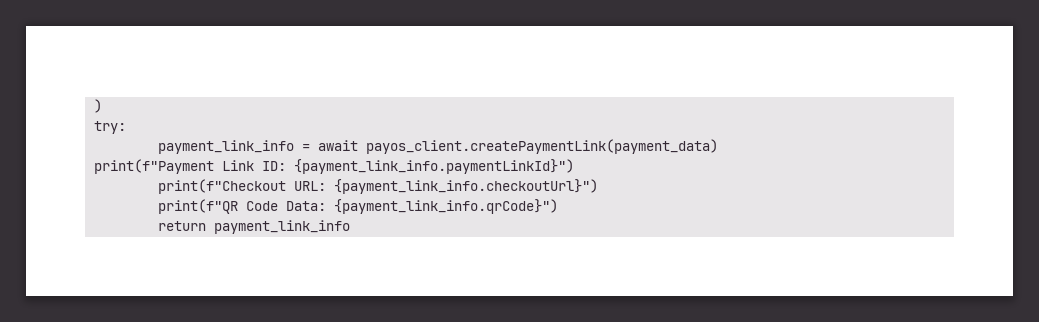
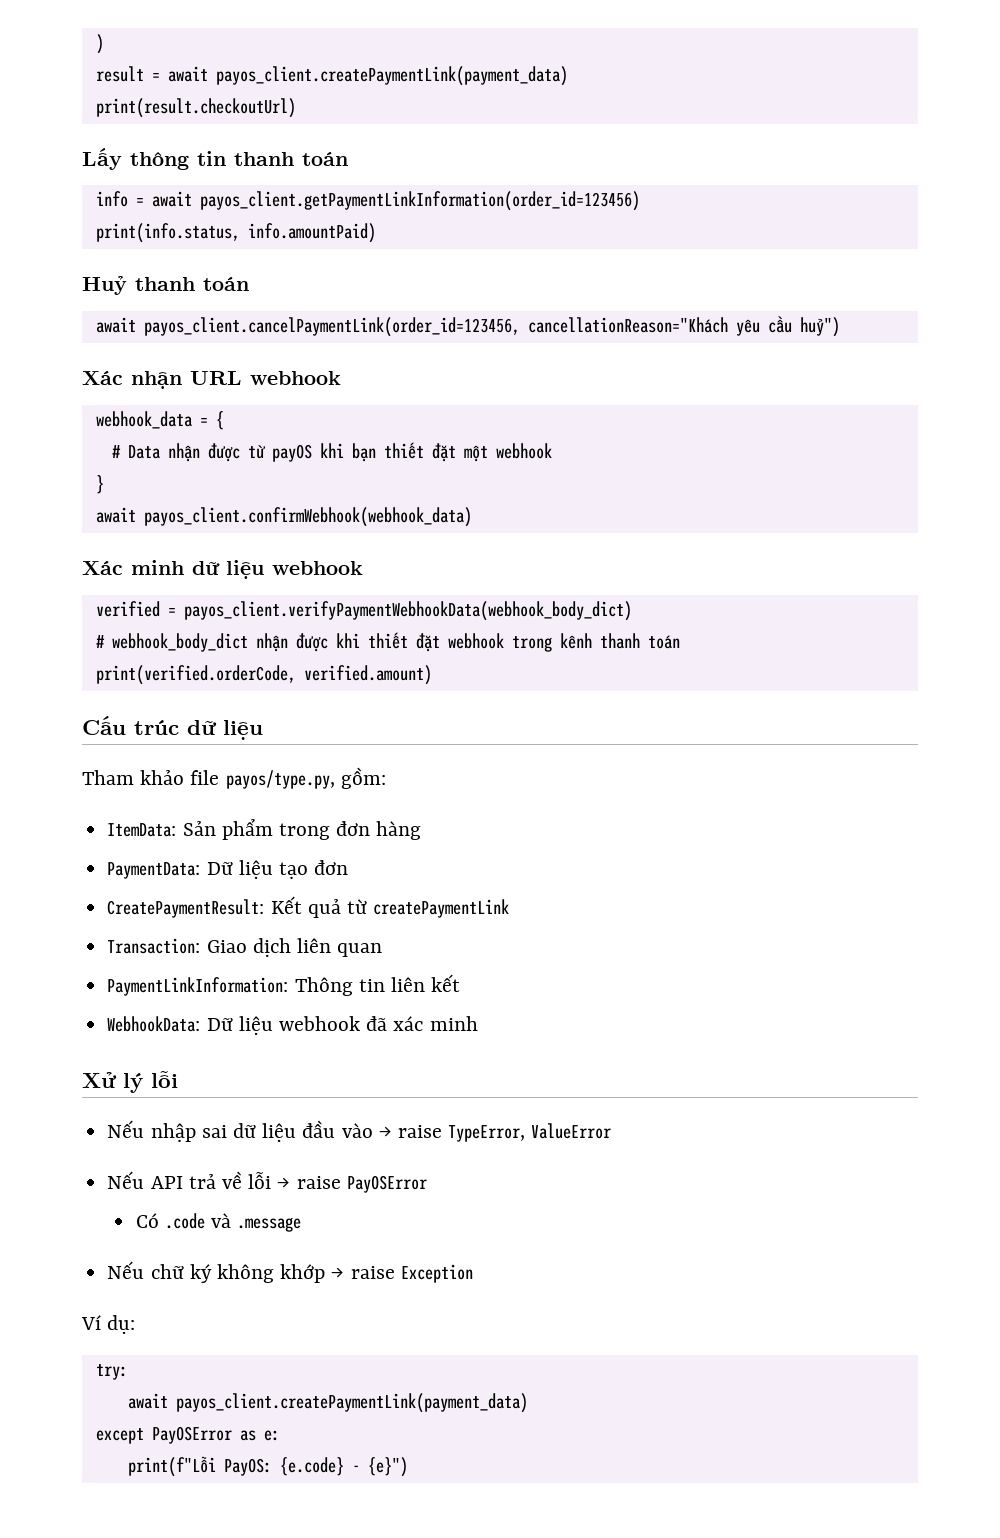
- try:
- payment_link_info = await payos_client.createPaymentLink(payment_data)
+ result = await payos_client.createPaymentLink(payment_data)
- print(f"Payment Link ID: {payment_link_info.paymentLinkId}")
- print(f"Checkout URL: {payment_link_info.checkoutUrl}")
- print(f"QR Code Data: {payment_link_info.qrCode}")
- return payment_link_info
+ print(result.checkoutUrl)
+ Lấy thông tin thanh toán
+ info = await payos_client.getPaymentLinkInformation(order_id=123456)
+ print(info.status, info.amountPaid)
+ Huỷ thanh toán
+ await payos_client.cancelPaymentLink(order_id=123456, cancellationReason="Khách yêu cầu huỷ")
+ Xác nhận URL webhook
+ webhook_data = {
+ # Data nhận được từ payOS khi bạn thiết đặt một webhook
+ }
+ await payos_client.confirmWebhook(webhook_data)
+ Xác minh dữ liệu webhook
+ verified = payos_client.verifyPaymentWebhookData(webhook_body_dict)
+ # webhook_body_dict nhận được khi thiết đặt webhook trong kênh thanh toán
+ print(verified.orderCode, verified.amount)
+ Cấu trúc dữ liệu
+ Tham khảo file payos/type.py, gồm:
+ ItemData: Sản phẩm trong đơn hàng
+ PaymentData: Dữ liệu tạo đơn
+ CreatePaymentResult: Kết quả từ createPaymentLink
+ Transaction: Giao dịch liên quan
+ PaymentLinkInformation: Thông tin liên kết
+ WebhookData: Dữ liệu webhook đã xác minh
+ Xử lý lỗi
+ Nếu nhập sai dữ liệu đầu vào → raise TypeError, ValueError
+ Nếu API trả về lỗi → raise PayOSError
+ Có .code và .message
+ Nếu chữ ký không khớp → raise Exception
+ Ví dụ:
+ try:
+ await payos_client.createPaymentLink(payment_data)
+ except PayOSError as e:
+ print(f"Lỗi PayOS: {e.code} - {e}")

